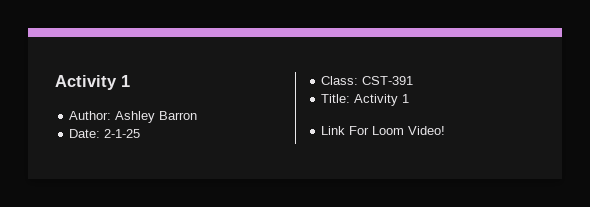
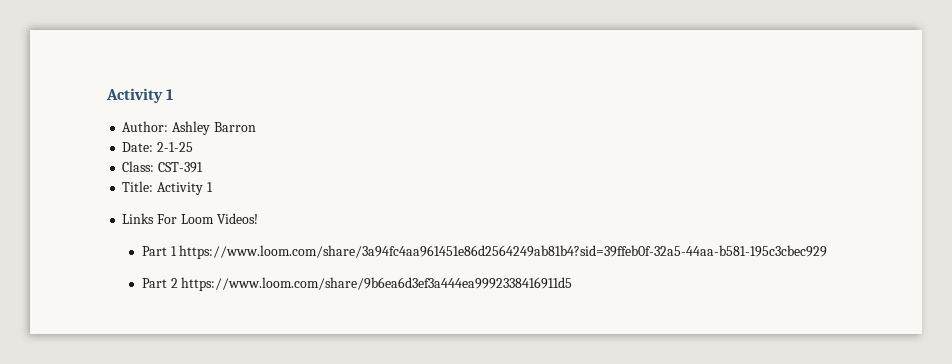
- Link For Loom Video!
+ Links For Loom Videos!
+ Part 1 https://www.loom.com/share/3a94fc4aa961451e86d2564249ab81b4?sid=39ffeb0f-32a5-44aa-b581-195c3cbec929
+ Part 2 https://www.loom.com/share/9b6ea6d3ef3a444ea9992338416911d5

